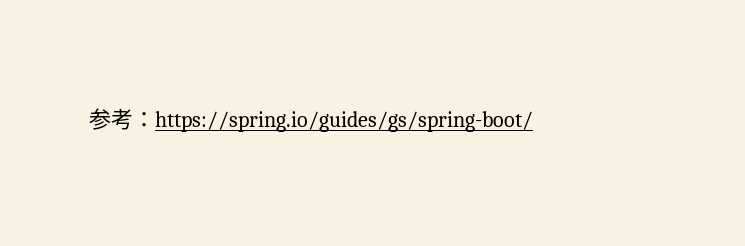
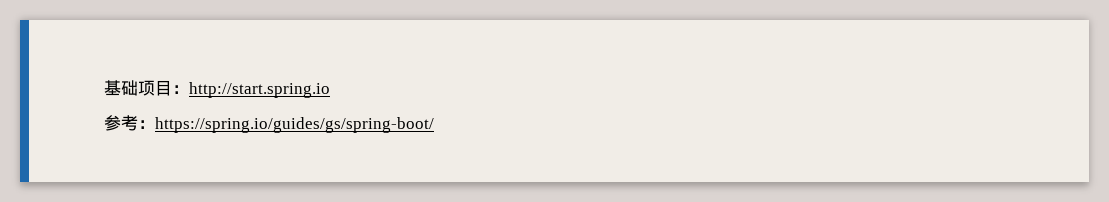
+ 基础项目：http://start.spring.io

